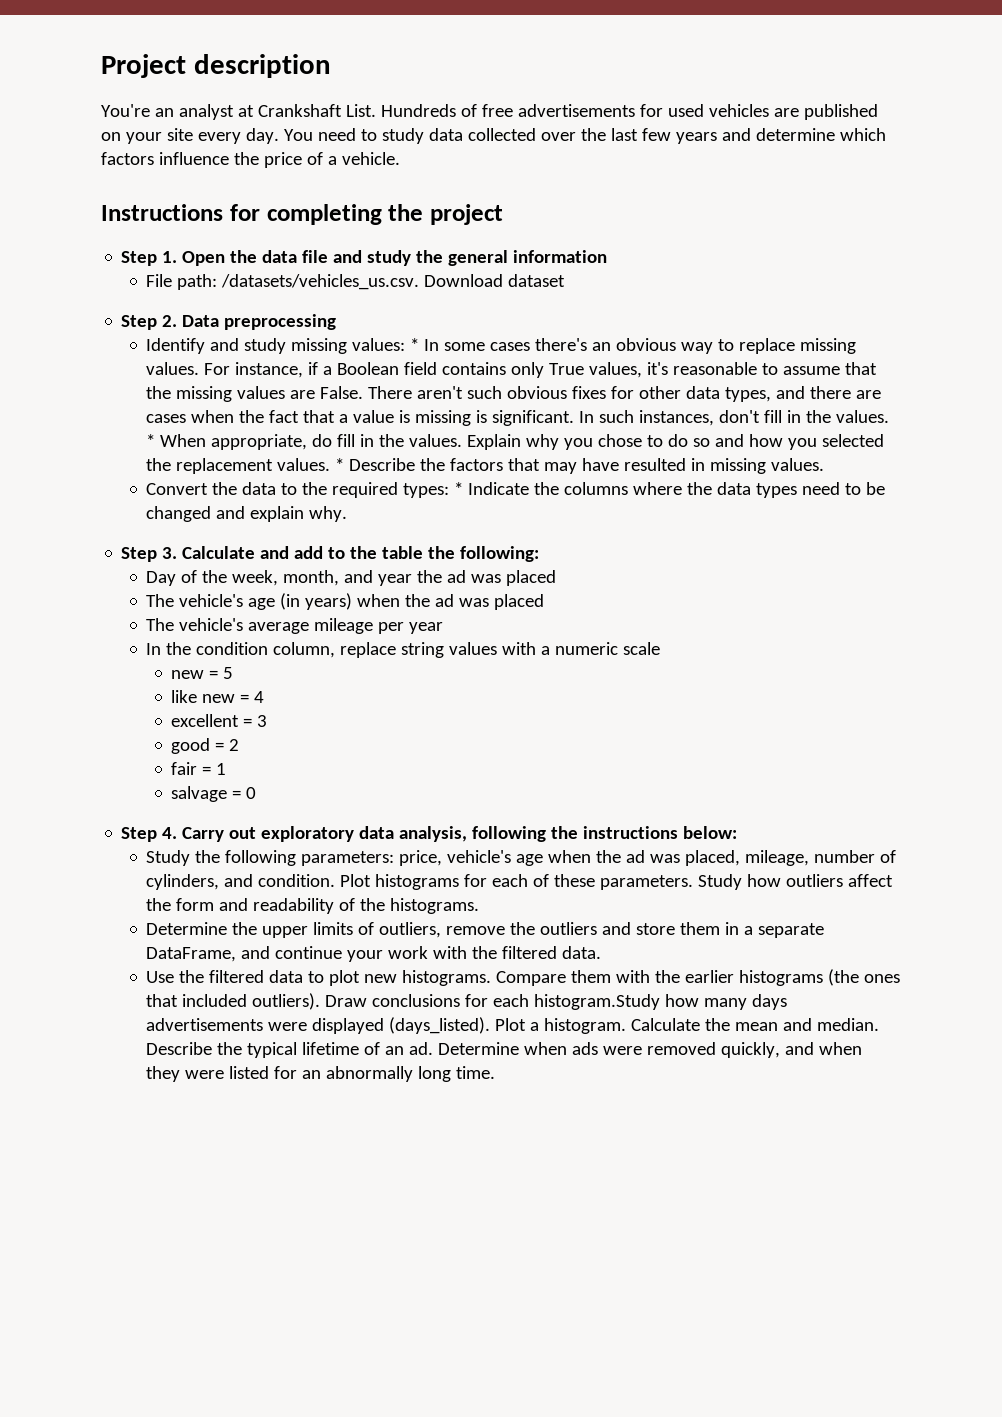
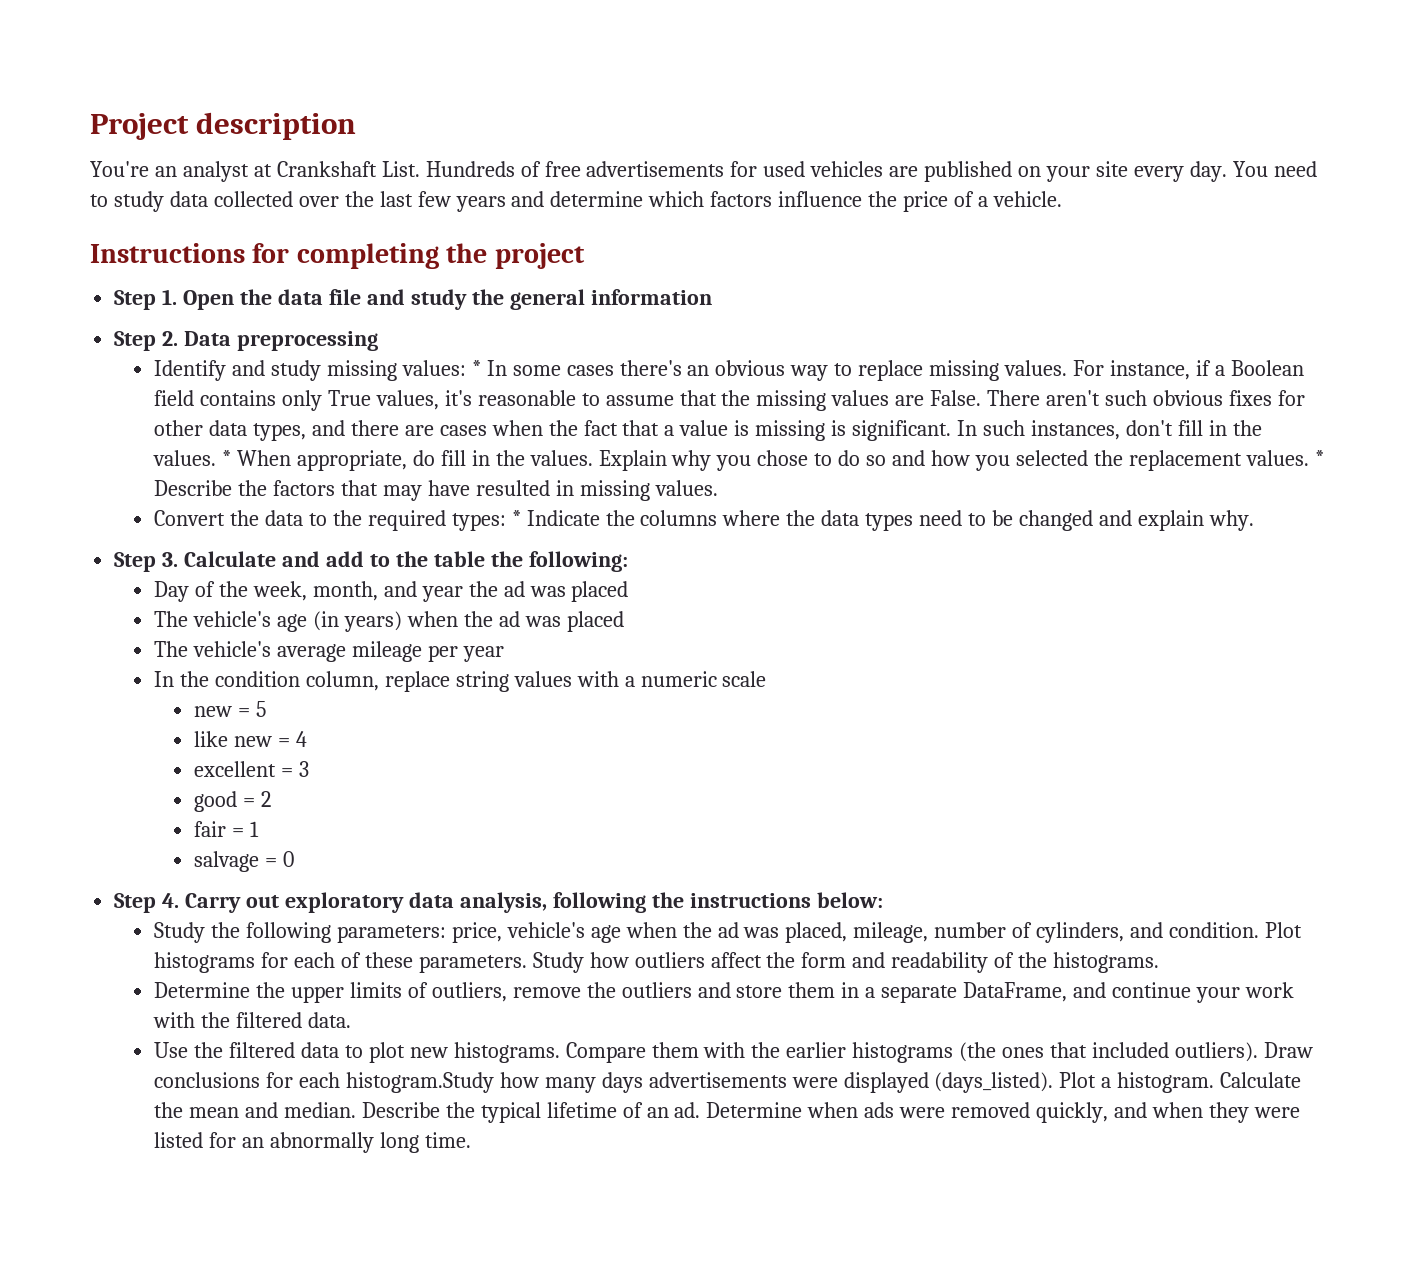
- File path: /datasets/vehicles_us.csv. Download dataset

